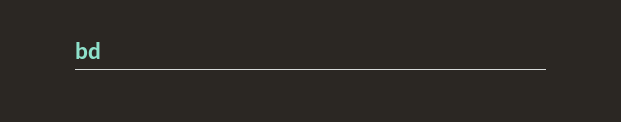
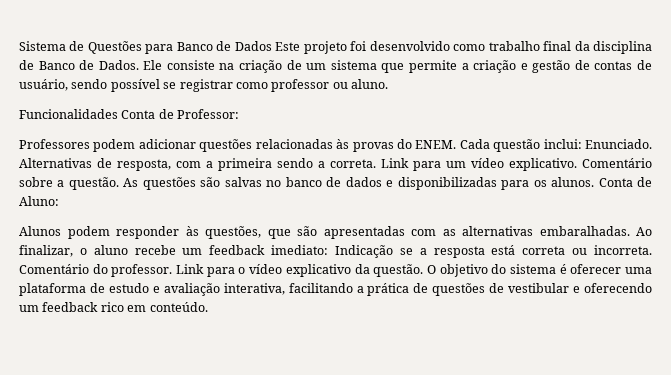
- bd
+ Sistema de Questões para Banco de Dados Este projeto foi desenvolvido como trabalho final da disciplina de Banco de Dados. Ele consiste na criação de um sistema que permite a criação e gestão de contas de usuário, sendo possível se registrar como professor ou aluno.
+ Funcionalidades Conta de Professor:
+ Professores podem adicionar questões relacionadas às provas do ENEM. Cada questão inclui: Enunciado. Alternativas de resposta, com a primeira sendo a correta. Link para um vídeo explicativo. Comentário sobre a questão. As questões são salvas no banco de dados e disponibilizadas para os alunos. Conta de Aluno:
+ Alunos podem responder às questões, que são apresentadas com as alternativas embaralhadas. Ao finalizar, o aluno recebe um feedback imediato: Indicação se a resposta está correta ou incorreta. Comentário do professor. Link para o vídeo explicativo da questão. O objetivo do sistema é oferecer uma plataforma de estudo e avaliação interativa, facilitando a prática de questões de vestibular e oferecendo um feedback rico em conteúdo.

